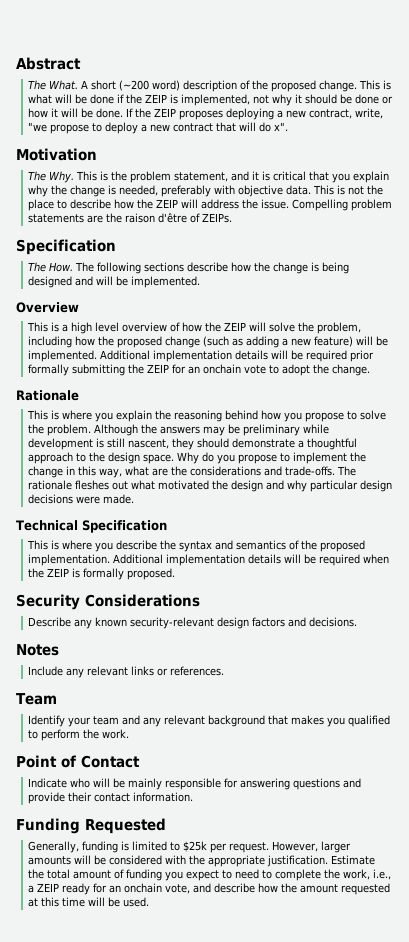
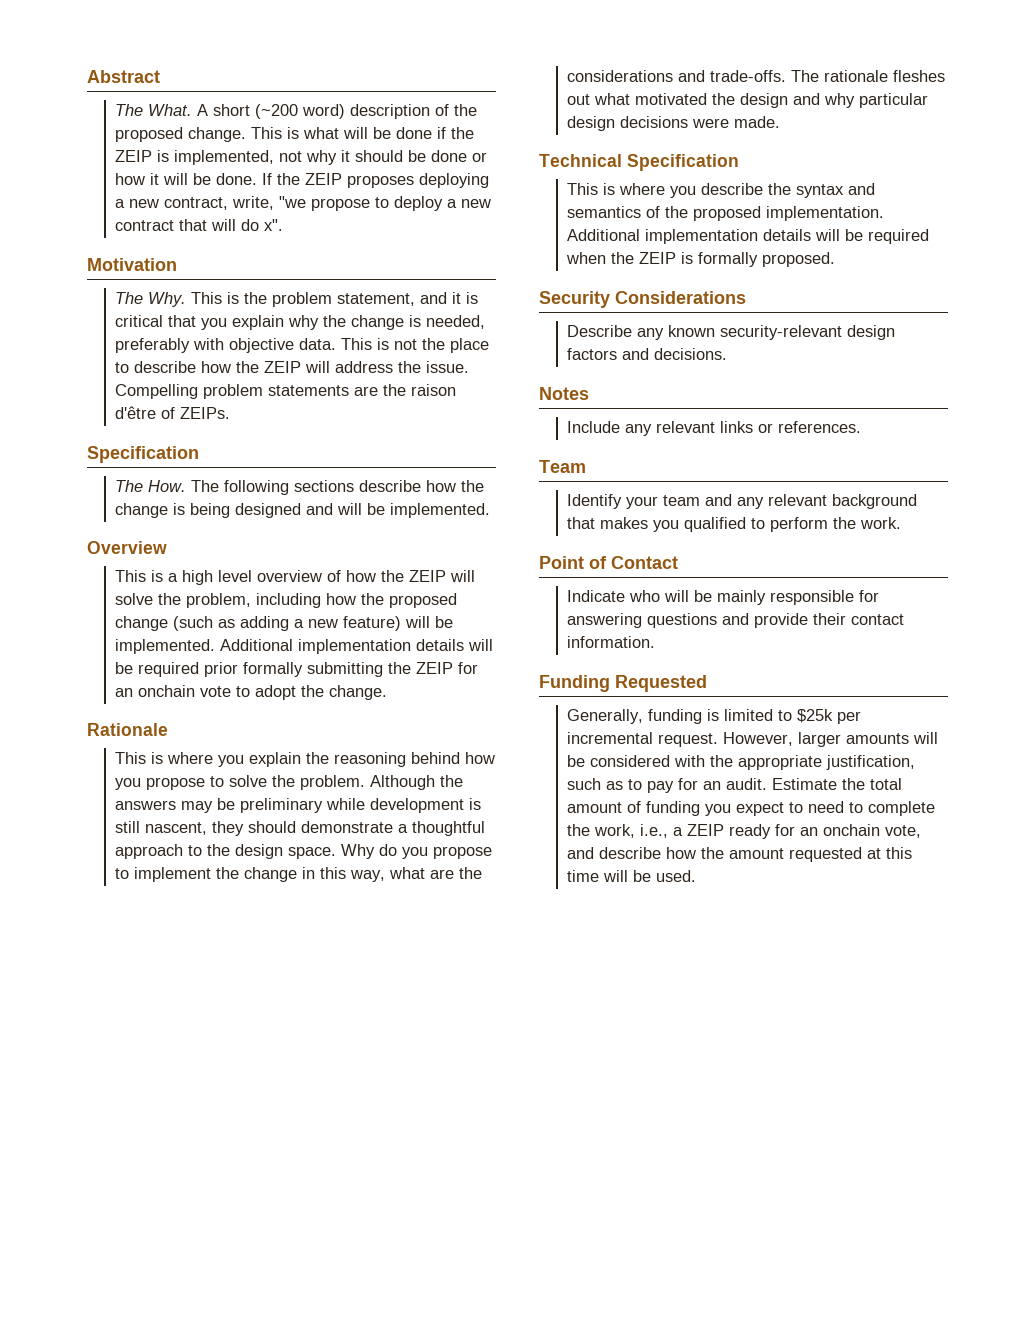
- Generally, funding is limited to $25k per request.
+ Generally, funding is limited to $25k per incremental request.
- However, larger amounts will be considered with the appropriate justification.
+ However, larger amounts will be considered with the appropriate justification, such as to pay for an audit.

